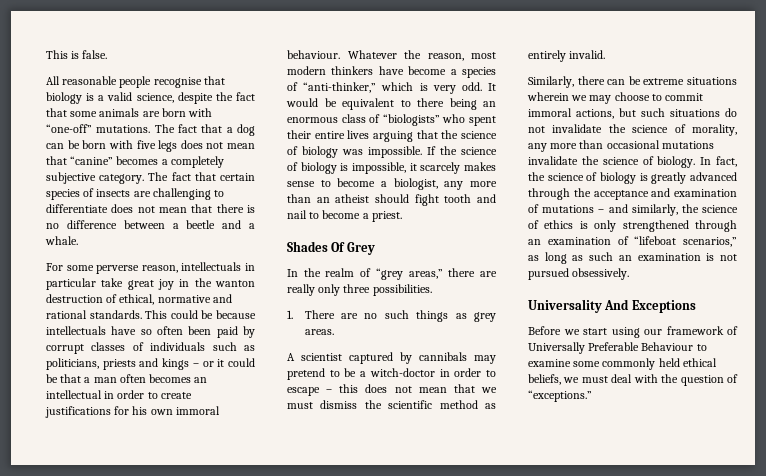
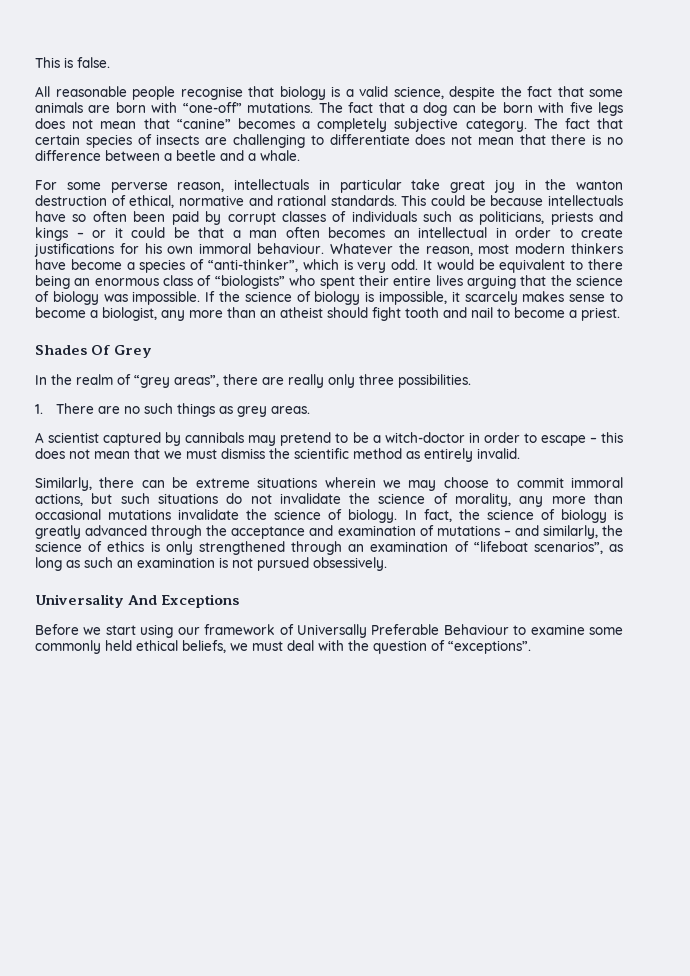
- Whatever the reason, most modern thinkers have become a species of “anti-thinker,” which is very odd.
+ Whatever the reason, most modern thinkers have become a species of “anti-thinker”, which is very odd.
- In the realm of “grey areas,” there are really only three possibilities.
+ In the realm of “grey areas”, there are really only three possibilities.
- In fact, the science of biology is greatly advanced through the acceptance and examination of mutations – and similarly, the science of ethics is only strengthened through an examination of “lifeboat scenarios,” as long as such an examination is not pursued obsessively.
+ In fact, the science of biology is greatly advanced through the acceptance and examination of mutations – and similarly, the science of ethics is only strengthened through an examination of “lifeboat scenarios”, as long as such an examination is not pursued obsessively.
- Before we start using our framework of Universally Preferable Behaviour to examine some commonly held ethical beliefs, we must deal with the question of “exceptions.”
+ Before we start using our framework of Universally Preferable Behaviour to examine some commonly held ethical beliefs, we must deal with the question of “exceptions”.

